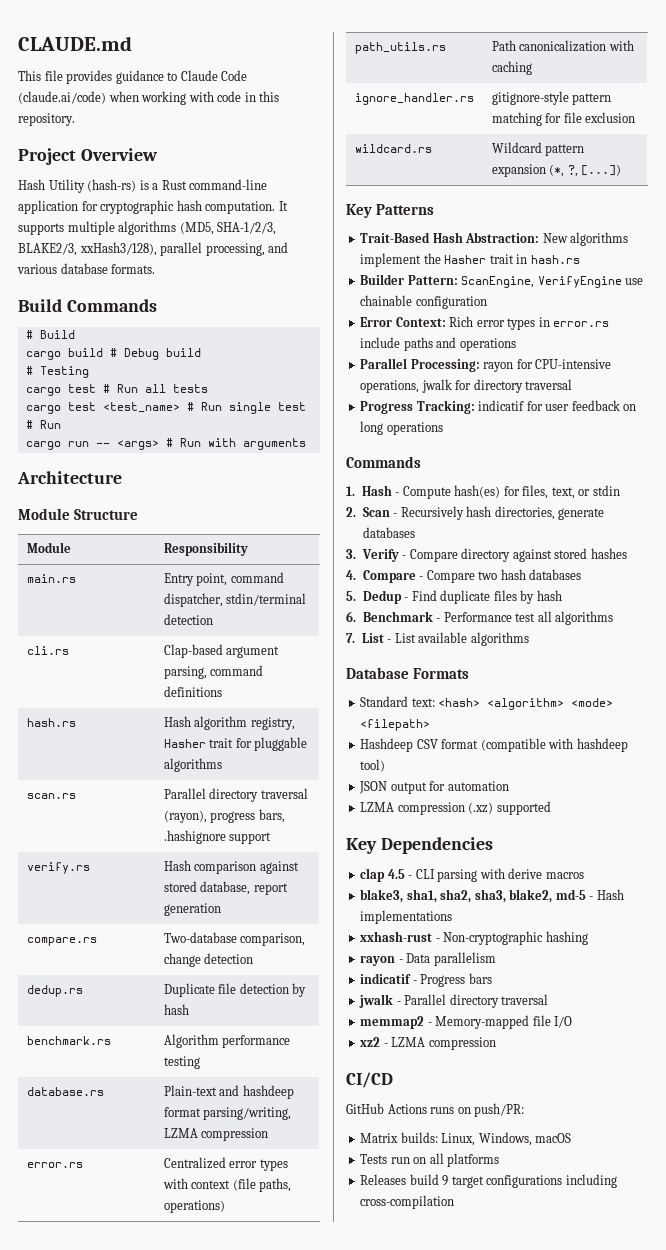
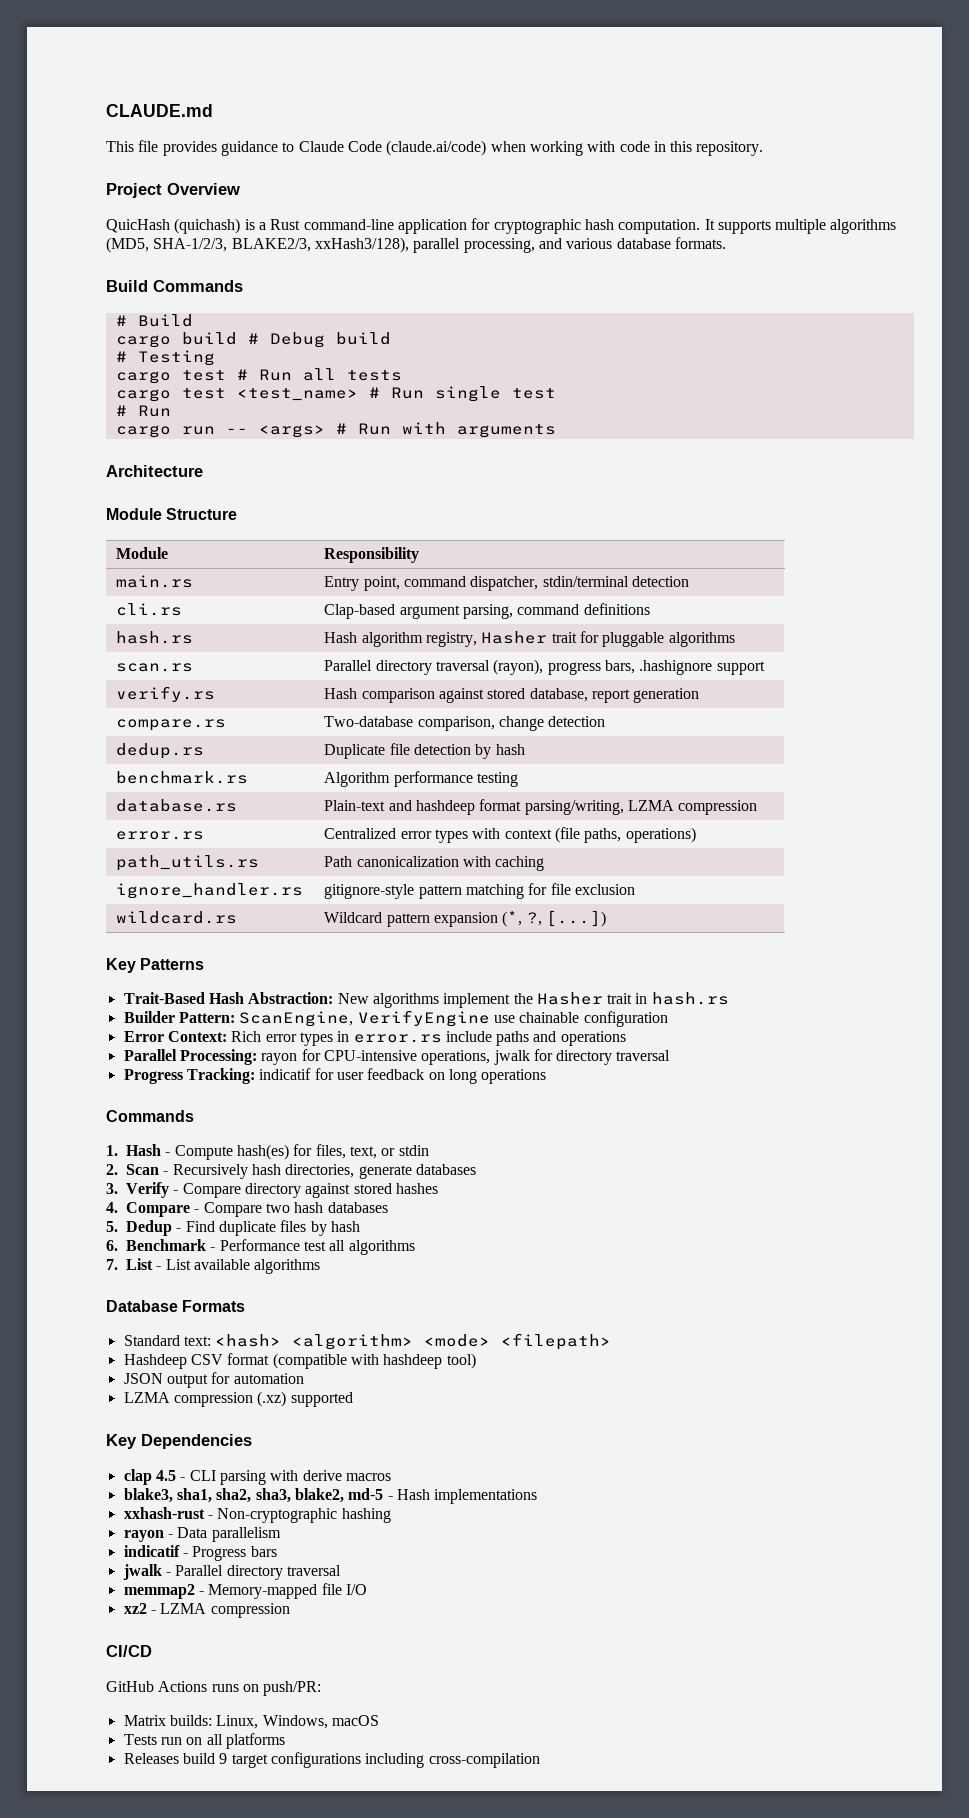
- Hash Utility (hash-rs) is a Rust command-line application for cryptographic hash computation.
+ QuicHash (quichash) is a Rust command-line application for cryptographic hash computation.

